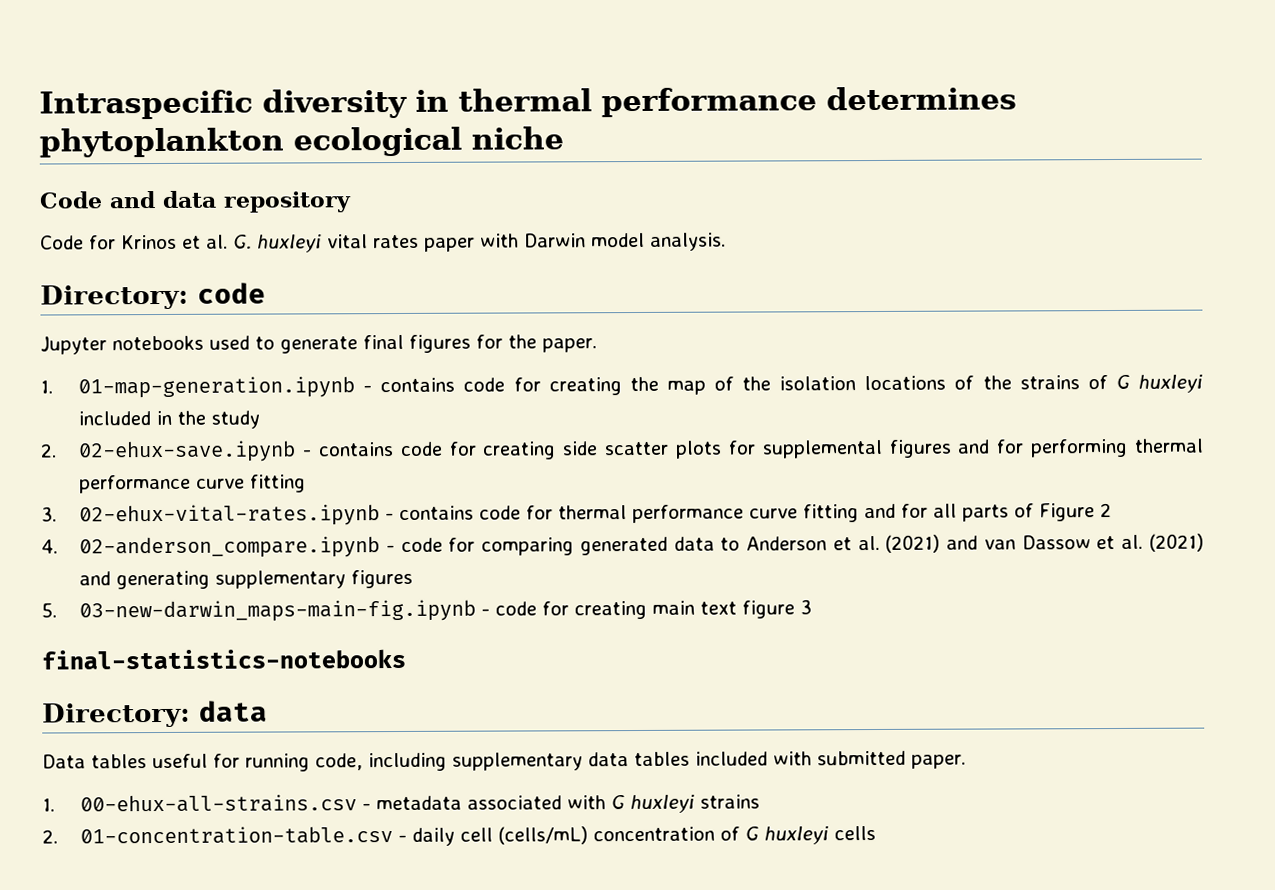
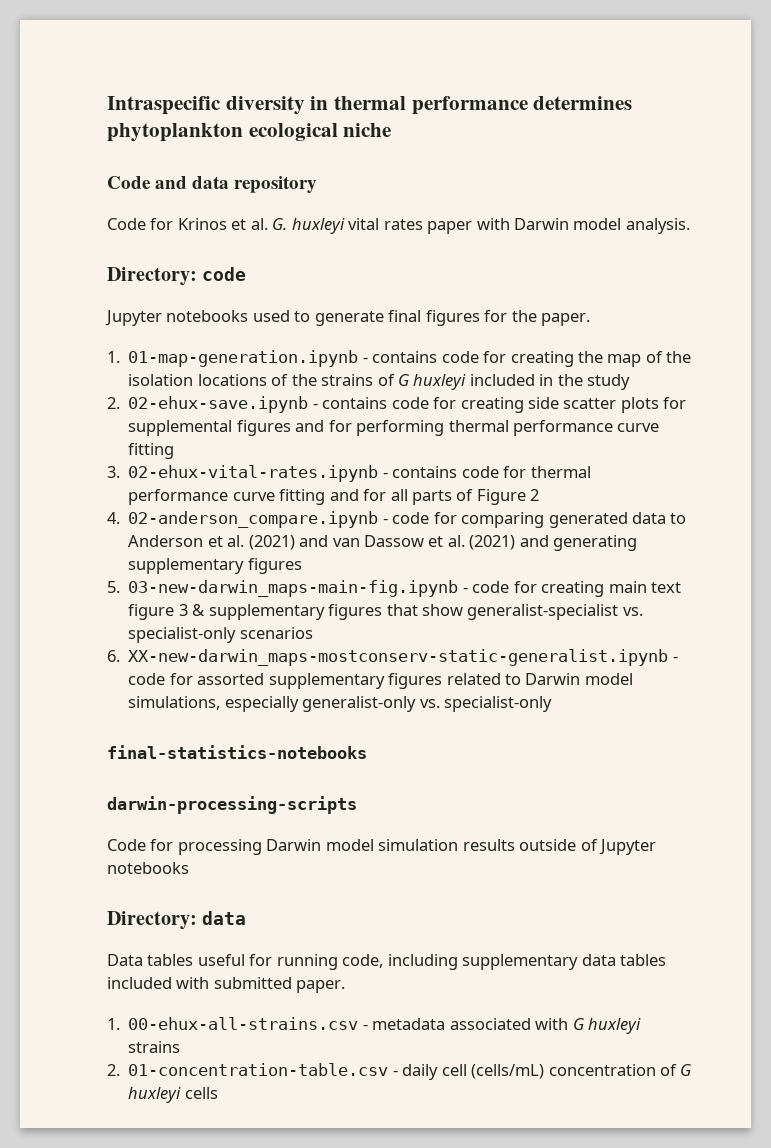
- 5. 03-new-darwin_maps-main-fig.ipynb - code for creating main text figure 3
+ 5. 03-new-darwin_maps-main-fig.ipynb - code for creating main text figure 3 & supplementary figures that show generalist-specialist vs. specialist-only scenarios
+ 6. XX-new-darwin_maps-mostconserv-static-generalist.ipynb - code for assorted supplementary figures related to Darwin model simulations, especially generalist-only vs. specialist-only
  final-statistics-notebooks
+ darwin-processing-scripts
+ Code for processing Darwin model simulation results outside of Jupyter notebooks

